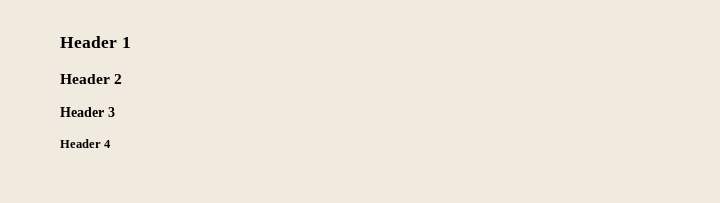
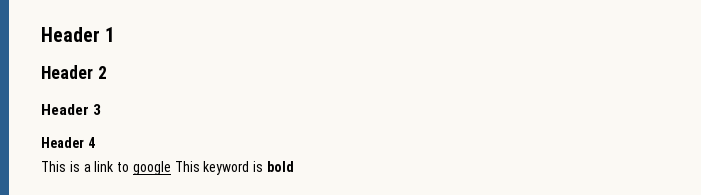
+ This is a link to google This keyword is bold

